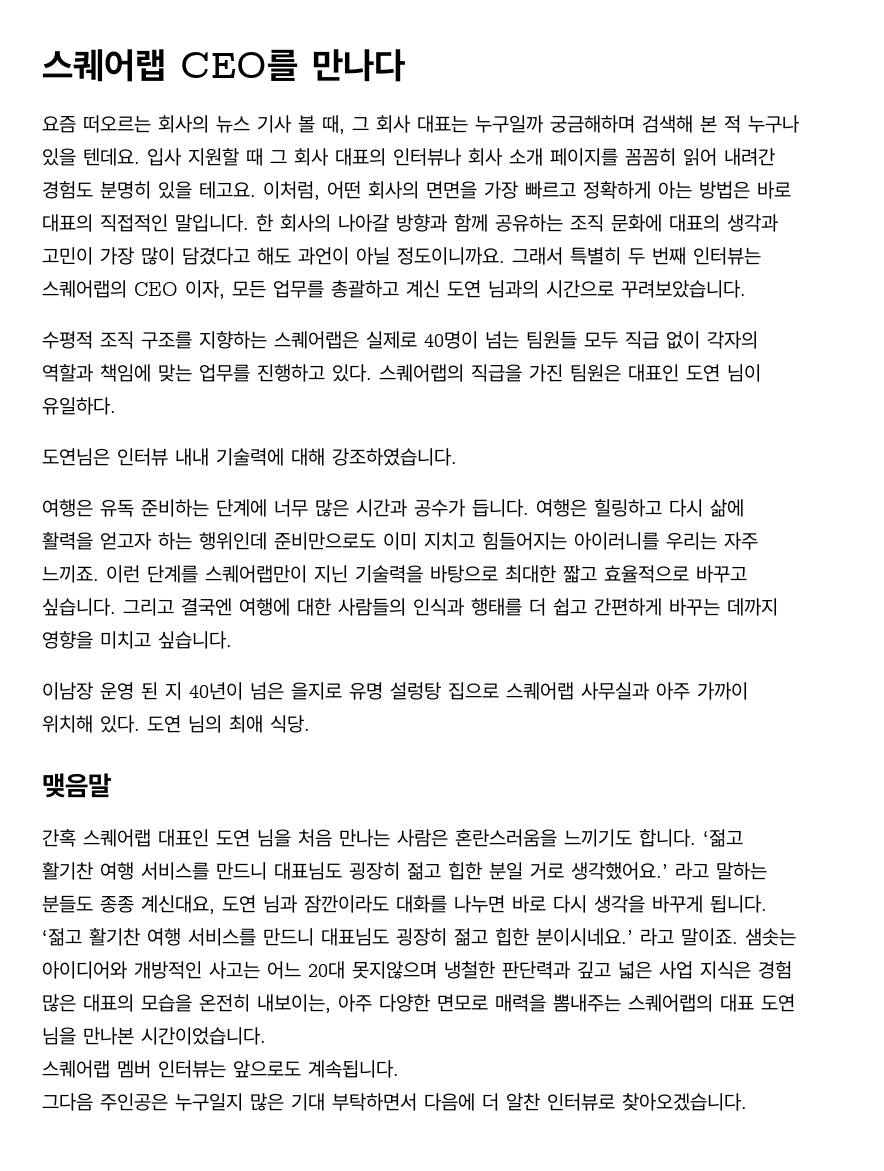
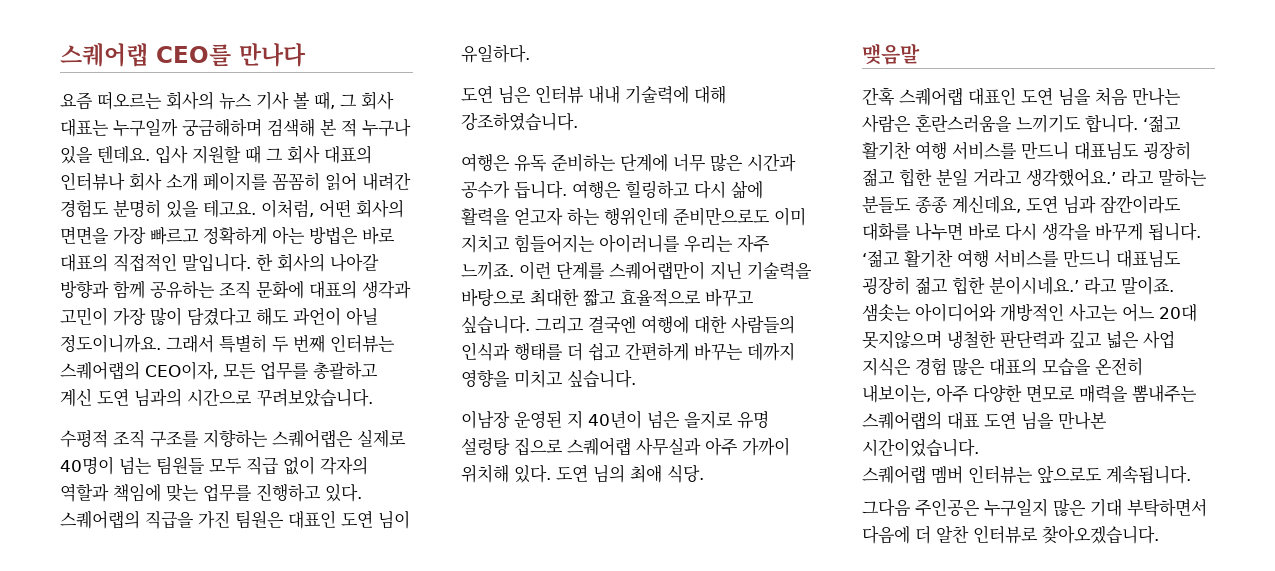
- 그래서 특별히 두 번째 인터뷰는 스퀘어랩의 CEO 이자, 모든 업무를 총괄하고 계신 도연 님과의 시간으로 꾸려보았습니다.
+ 그래서 특별히 두 번째 인터뷰는 스퀘어랩의 CEO이자, 모든 업무를 총괄하고 계신 도연 님과의 시간으로 꾸려보았습니다.
- 도연님은 인터뷰 내내 기술력에 대해 강조하였습니다.
+ 도연 님은 인터뷰 내내 기술력에 대해 강조하였습니다.
- 이남장 운영 된 지 40년이 넘은 을지로 유명 설렁탕 집으로 스퀘어랩 사무실과 아주 가까이 위치해 있다.
+ 이남장 운영된 지 40년이 넘은 을지로 유명 설렁탕 집으로 스퀘어랩 사무실과 아주 가까이 위치해 있다.
- ‘젊고 활기찬 여행 서비스를 만드니 대표님도 굉장히 젊고 힙한 분일 거로 생각했어요.’
+ ‘젊고 활기찬 여행 서비스를 만드니 대표님도 굉장히 젊고 힙한 분일 거라고 생각했어요.’
- 라고 말하는 분들도 종종 계신대요, 도연 님과 잠깐이라도 대화를 나누면 바로 다시 생각을 바꾸게 됩니다.
+ 라고 말하는 분들도 종종 계신데요, 도연 님과 잠깐이라도 대화를 나누면 바로 다시 생각을 바꾸게 됩니다.

